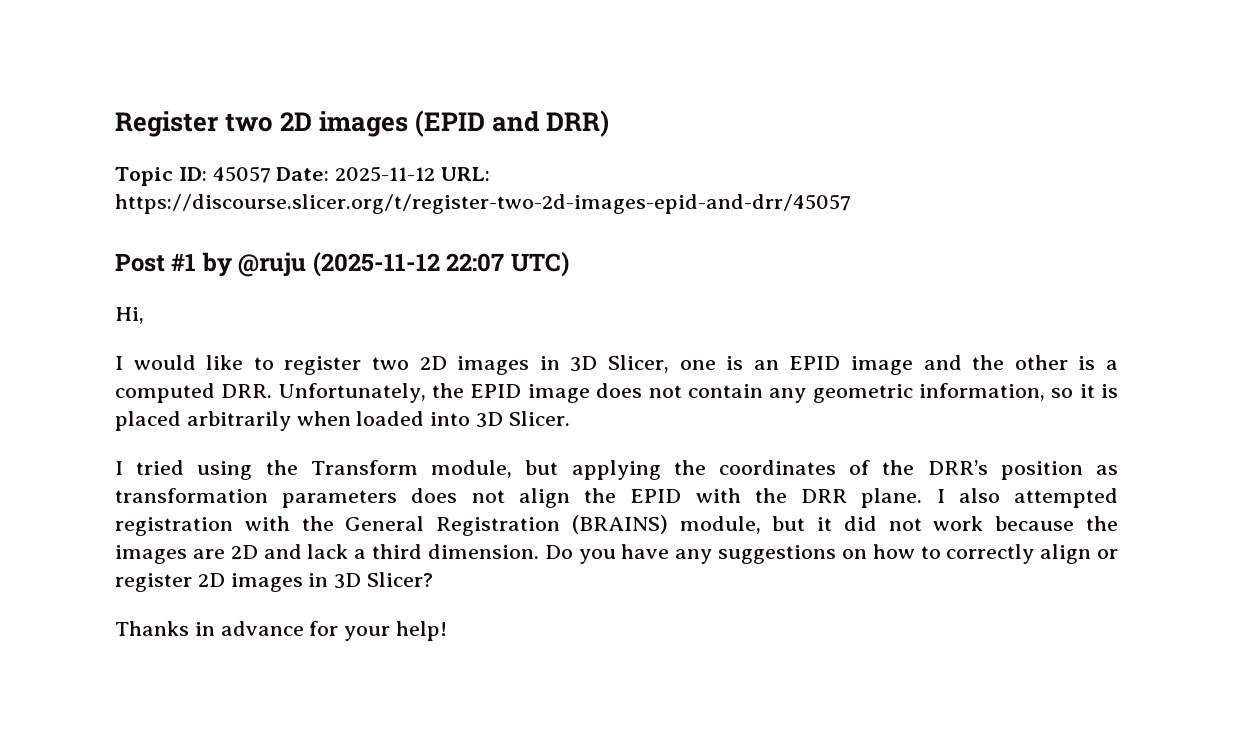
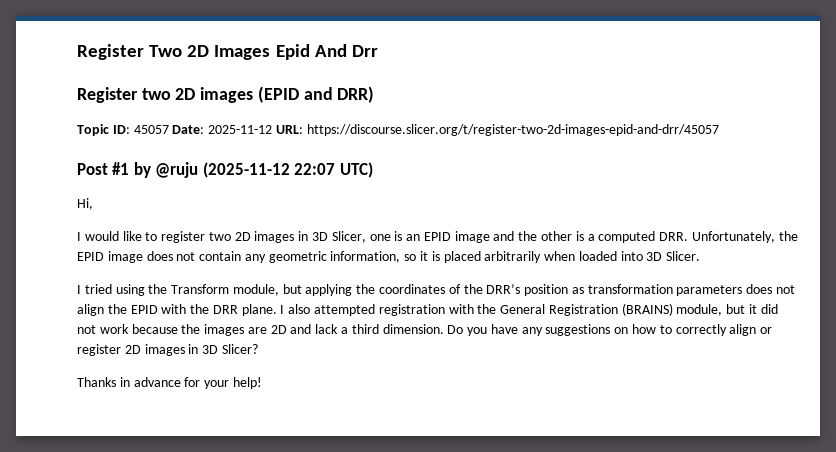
+ Register Two 2D Images Epid And Drr

